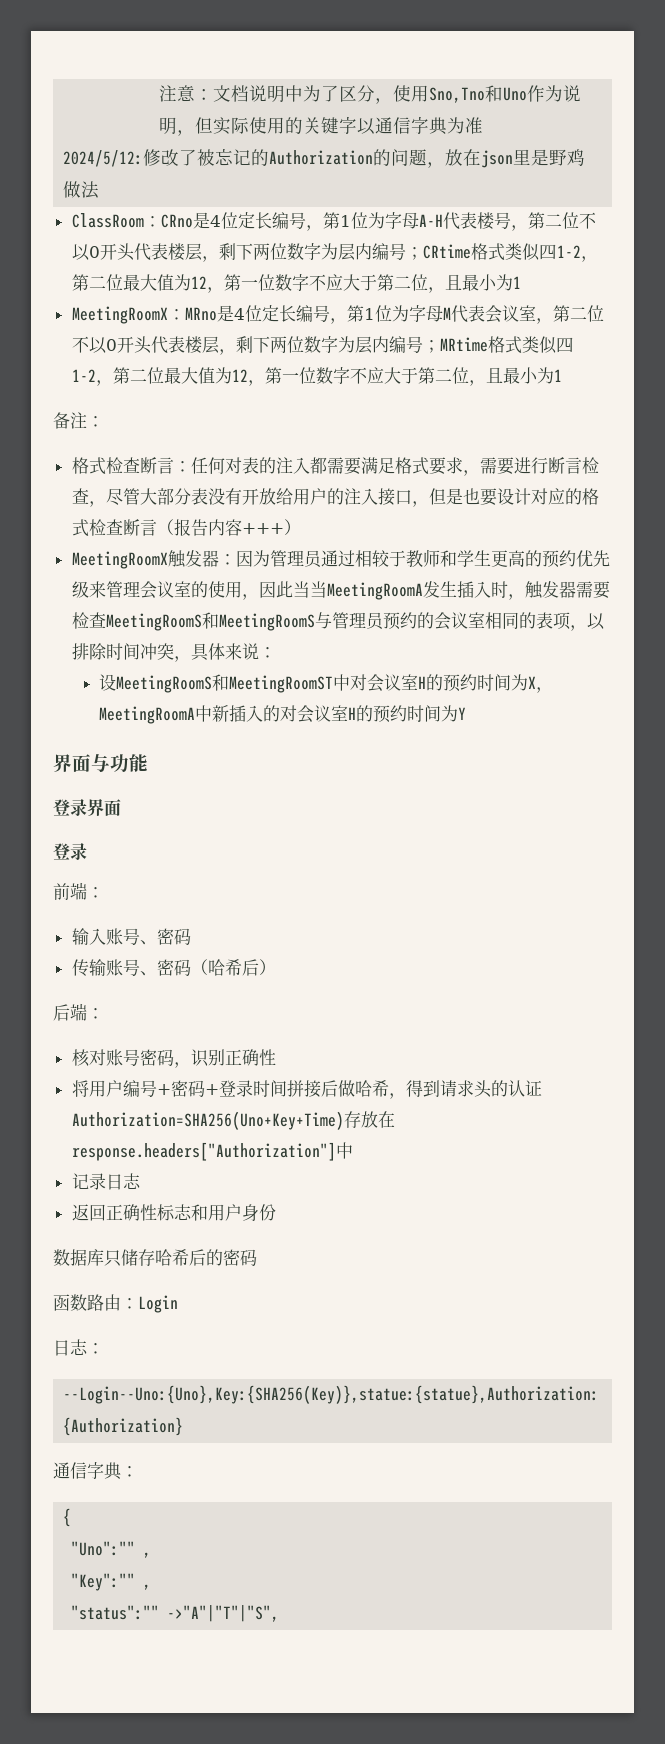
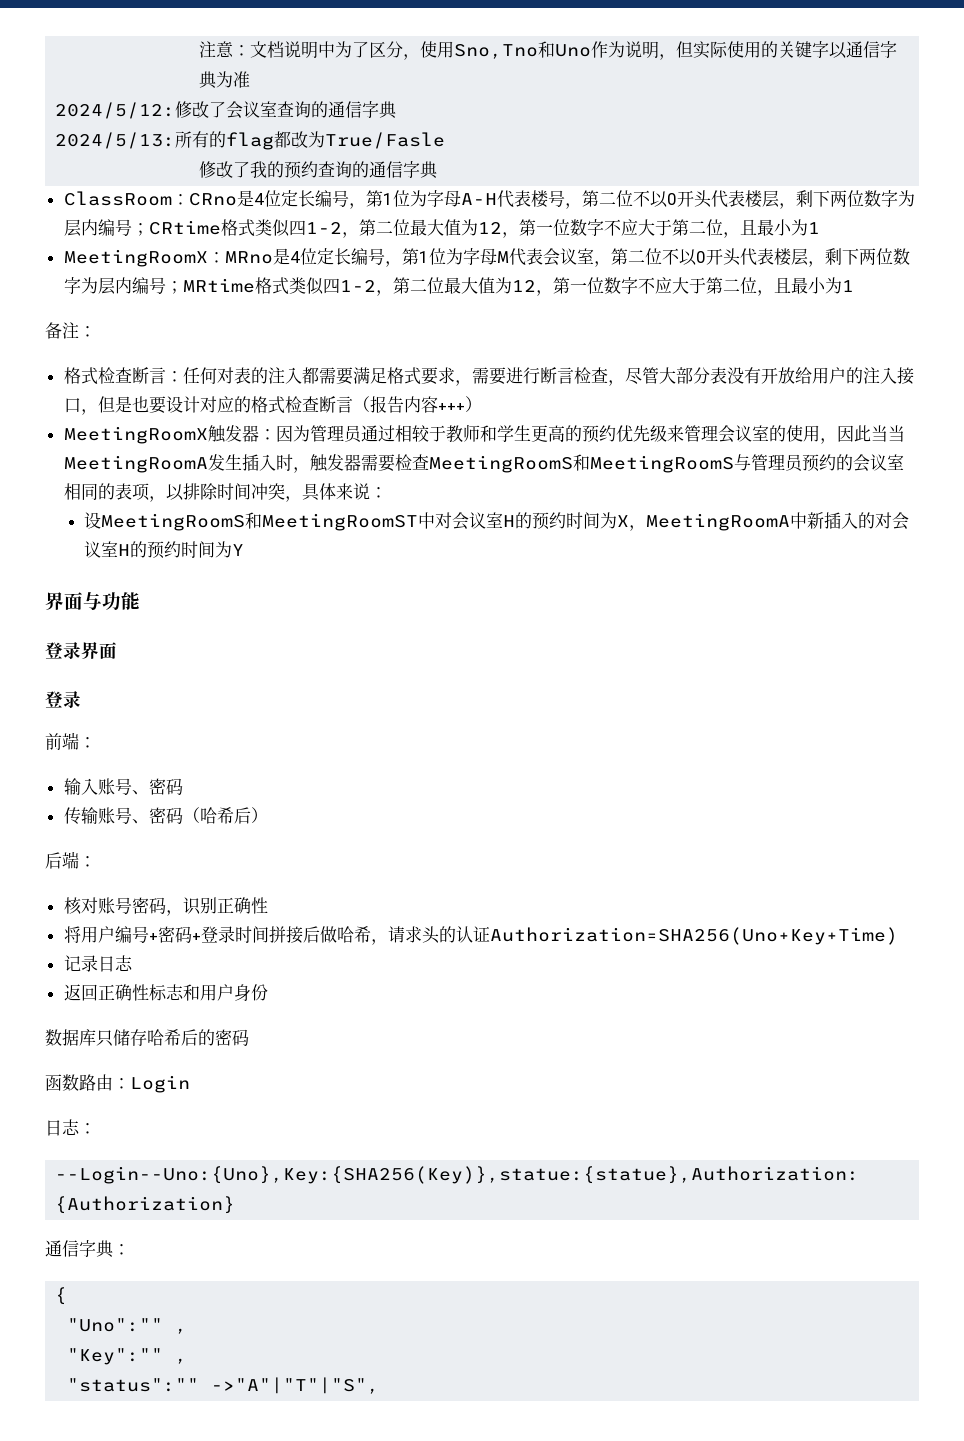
- 2024/5/12:修改了被忘记的Authorization的问题，放在json里是野鸡做法
+ 2024/5/12:修改了会议室查询的通信字典
+ 2024/5/13:所有的flag都改为True/Fasle
+ 修改了我的预约查询的通信字典
- 将用户编号+密码+登录时间拼接后做哈希，得到请求头的认证Authorization=SHA256(Uno+Key+Time)存放在response.headers["Authorization"]中
+ 将用户编号+密码+登录时间拼接后做哈希，请求头的认证Authorization=SHA256(Uno+Key+Time)

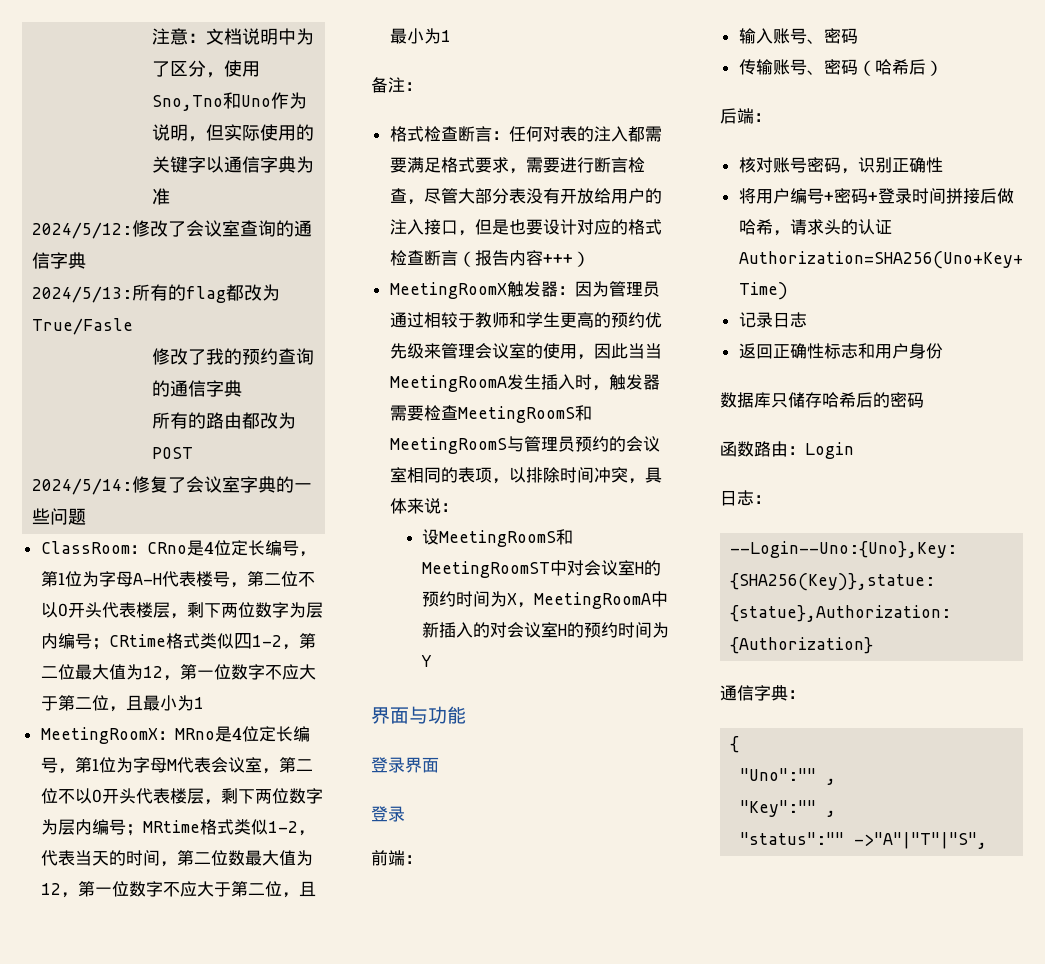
+ 所有的路由都改为POST
+ 2024/5/14:修复了会议室字典的一些问题
- MeetingRoomX：MRno是4位定长编号，第1位为字母M代表会议室，第二位不以0开头代表楼层，剩下两位数字为层内编号；MRtime格式类似四1-2，第二位最大值为12，第一位数字不应大于第二位，且最小为1
+ MeetingRoomX：MRno是4位定长编号，第1位为字母M代表会议室，第二位不以0开头代表楼层，剩下两位数字为层内编号；MRtime格式类似1-2，代表当天的时间，第二位数最大值为12，第一位数字不应大于第二位，且最小为1

